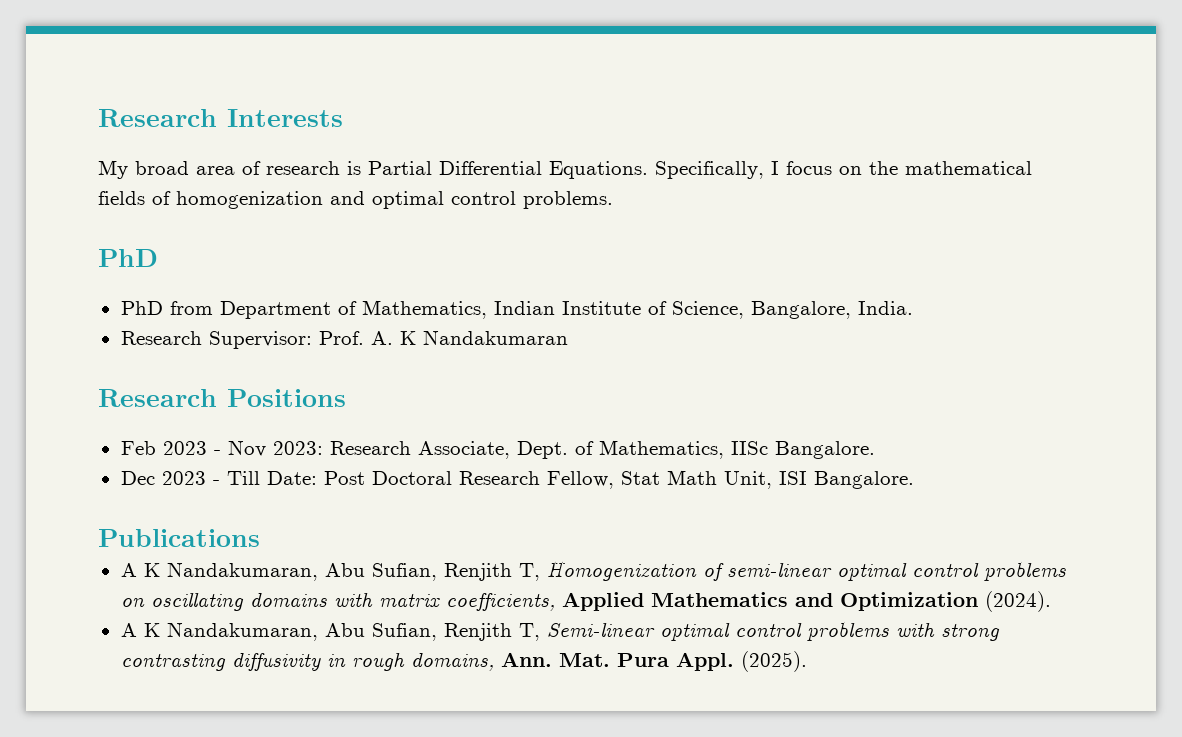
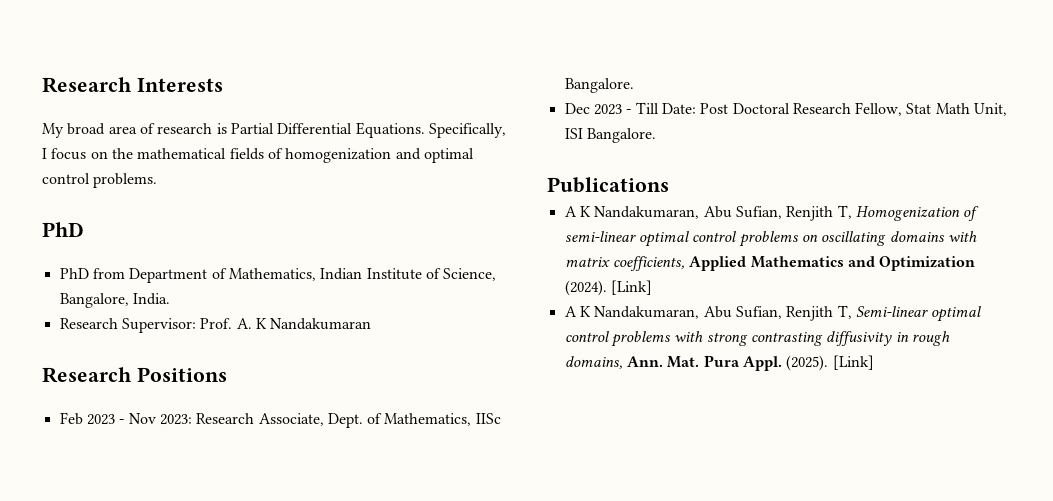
- A K Nandakumaran, Abu Sufian, Renjith T, Homogenization of semi-linear optimal control problems on oscillating domains with matrix coefficients, Applied Mathematics and Optimization (2024).
+ A K Nandakumaran, Abu Sufian, Renjith T, Homogenization of semi-linear optimal control problems on oscillating domains with matrix coefficients, Applied Mathematics and Optimization (2024). [Link]
- (2025).
+ (2025). [Link]

